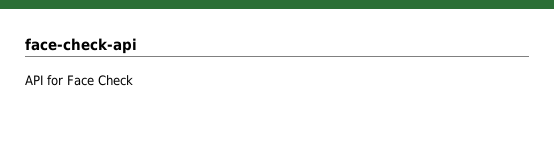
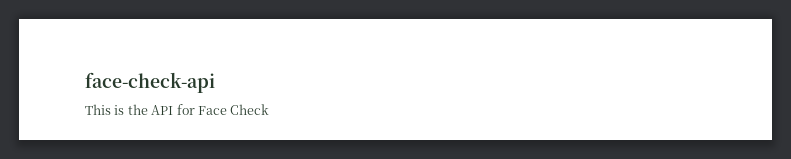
- API for Face Check
+ This is the API for Face Check

